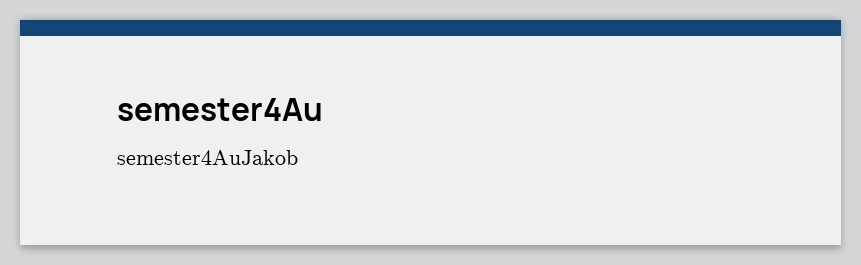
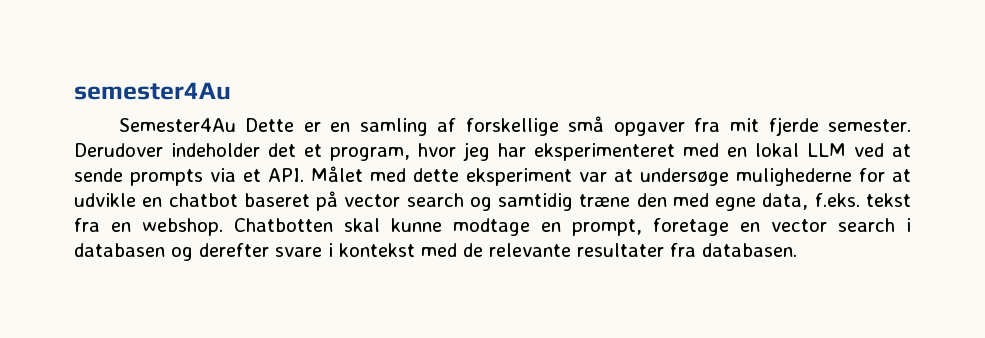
- semester4AuJakob
+ Semester4Au Dette er en samling af forskellige små opgaver fra mit fjerde semester. Derudover indeholder det et program, hvor jeg har eksperimenteret med en lokal LLM ved at sende prompts via et API. Målet med dette eksperiment var at undersøge mulighederne for at udvikle en chatbot baseret på vector search og samtidig træne den med egne data, f.eks. tekst fra en webshop. Chatbotten skal kunne modtage en prompt, foretage en vector search i databasen og derefter svare i kontekst med de relevante resultater fra databasen.

